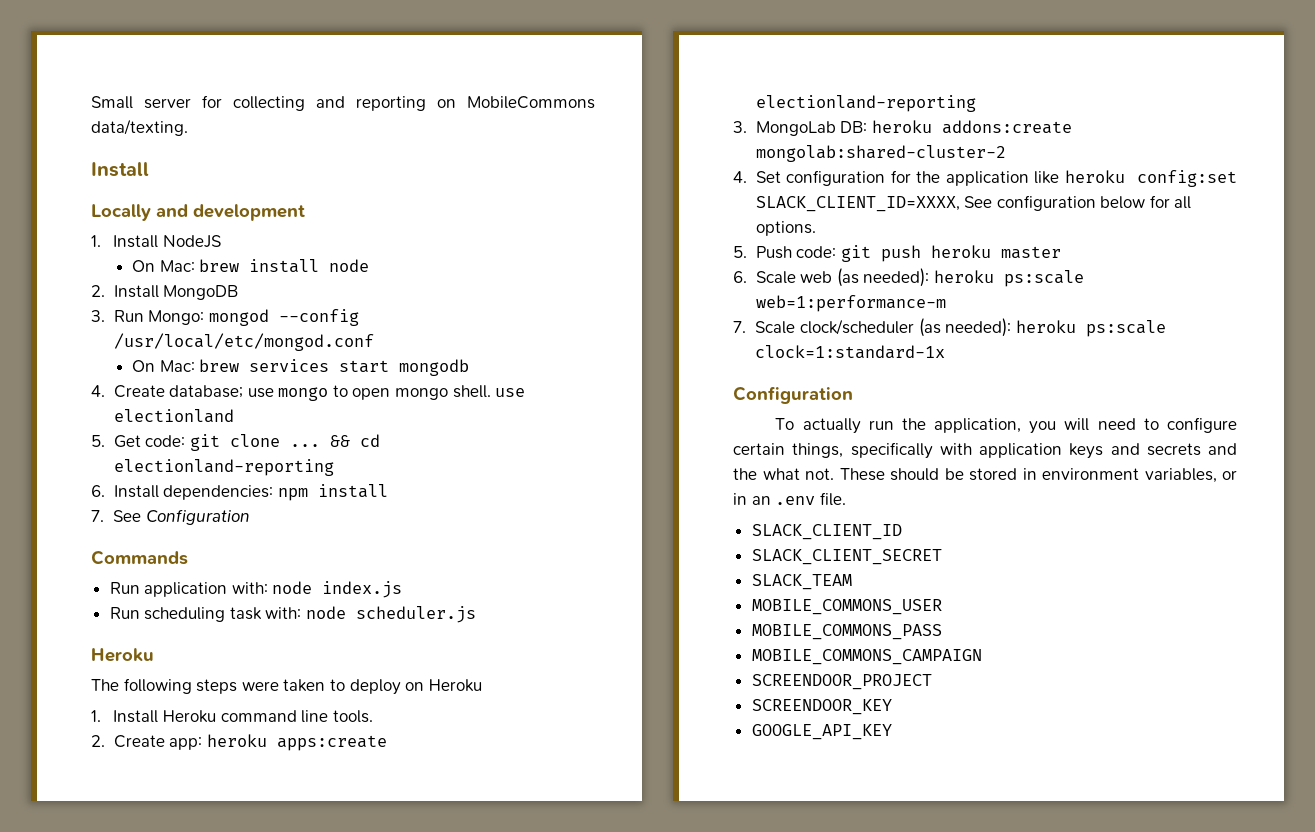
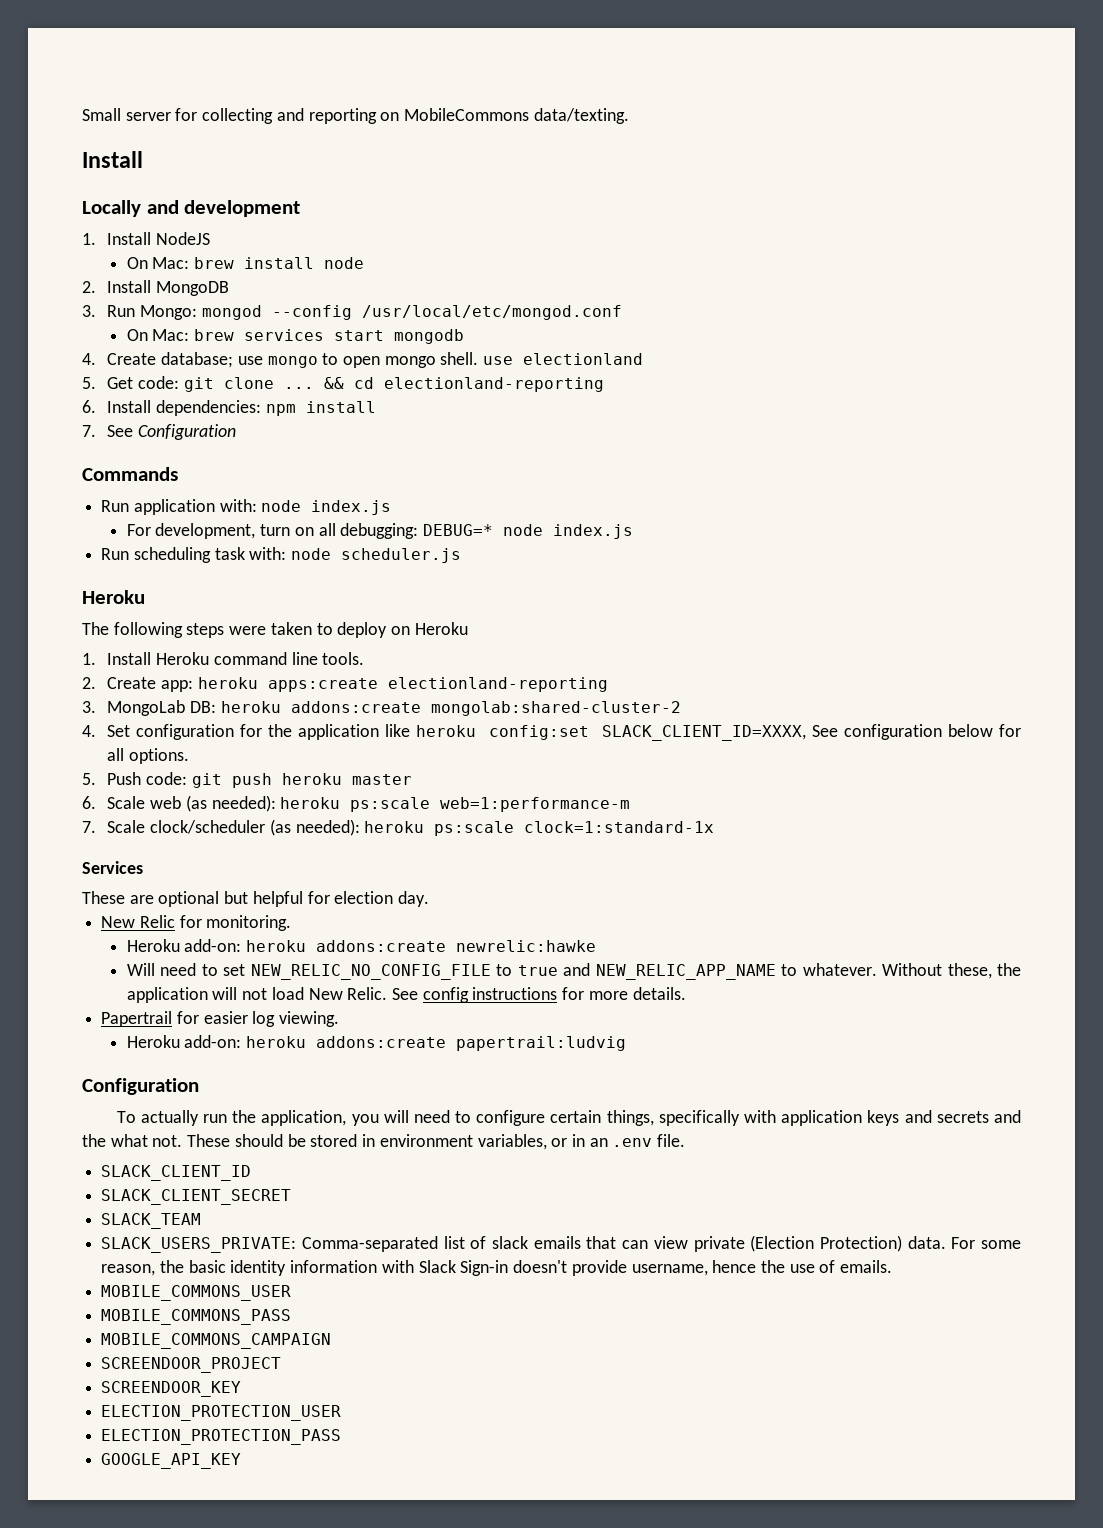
+ For development, turn on all debugging: DEBUG=* node index.js
+ Services
+ These are optional but helpful for election day.
+ New Relic for monitoring.
+ Heroku add-on: heroku addons:create newrelic:hawke
+ Will need to set NEW_RELIC_NO_CONFIG_FILE to true and NEW_RELIC_APP_NAME to whatever. Without these, the application will not load New Relic. See config instructions for more details.
+ Papertrail for easier log viewing.
+ Heroku add-on: heroku addons:create papertrail:ludvig
+ SLACK_USERS_PRIVATE: Comma-separated list of slack emails that can view private (Election Protection) data. For some reason, the basic identity information with Slack Sign-in doesn't provide username, hence the use of emails.
+ ELECTION_PROTECTION_USER
+ ELECTION_PROTECTION_PASS

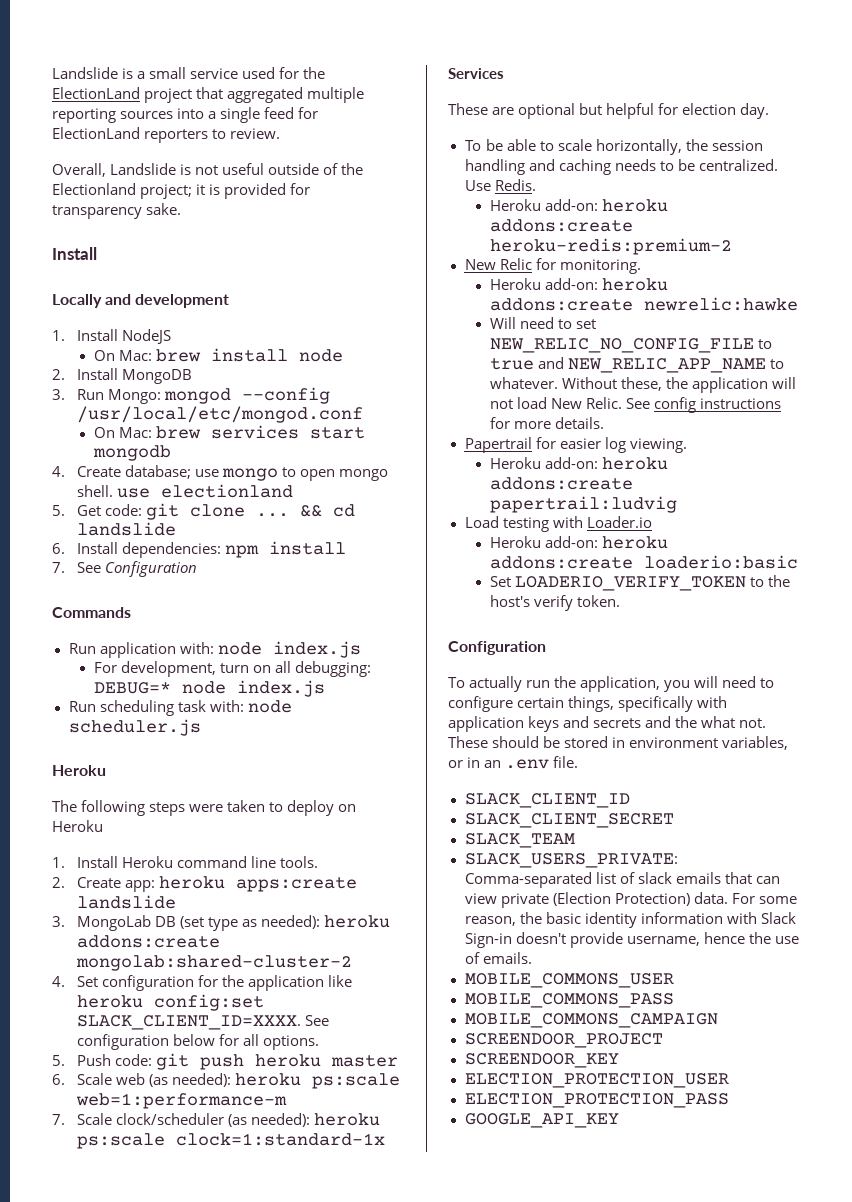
- Small server for collecting and reporting on MobileCommons data/texting.
+ Landslide is a small service used for the ElectionLand project that aggregated multiple reporting sources into a single feed for ElectionLand reporters to review.
+ Overall, Landslide is not useful outside of the Electionland project; it is provided for transparency sake.
- && cd electionland-reporting
+ && cd landslide
- 2. Create app: heroku apps:create electionland-reporting
+ 2. Create app: heroku apps:create landslide
- 3. MongoLab DB: heroku addons:create mongolab:shared-cluster-2
+ 3. MongoLab DB (set type as needed): heroku addons:create mongolab:shared-cluster-2
- 4. Set configuration for the application like heroku config:set SLACK_CLIENT_ID=XXXX, See configuration below for all options.
+ 4. Set configuration for the application like heroku config:set SLACK_CLIENT_ID=XXXX. See configuration below for all options.
+ To be able to scale horizontally, the session handling and caching needs to be centralized. Use Redis.
+ Heroku add-on: heroku addons:create heroku-redis:premium-2
+ Load testing with Loader.io
+ Heroku add-on: heroku addons:create loaderio:basic
+ Set LOADERIO_VERIFY_TOKEN to the host's verify token.

